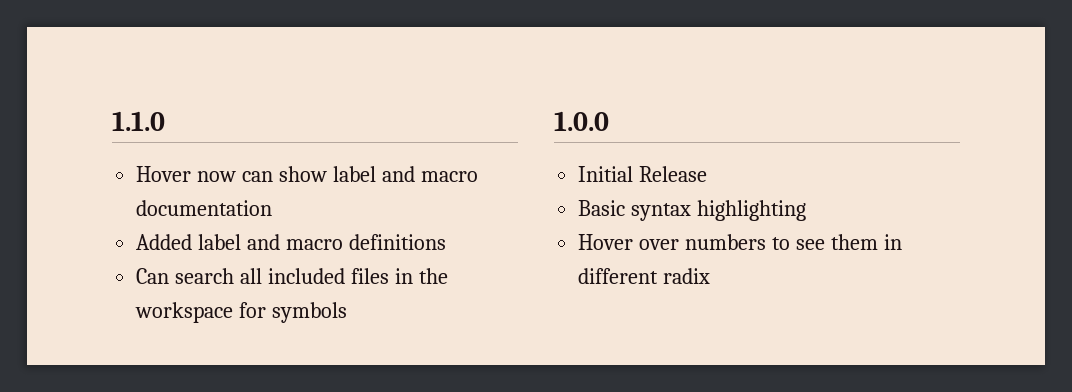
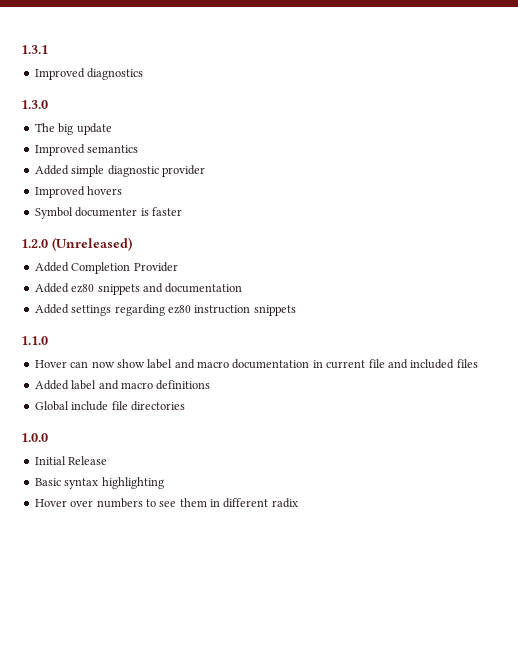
+ 1.3.1
+ Improved diagnostics
+ 1.3.0
+ The big update
+ Improved semantics
+ Added simple diagnostic provider
+ Improved hovers
+ Symbol documenter is faster
+ 1.2.0 (Unreleased)
+ Added Completion Provider
+ Added ez80 snippets and documentation
+ Added settings regarding ez80 instruction snippets
- Hover now can show label and macro documentation
+ Hover can now show label and macro documentation in current file and included files
- Can search all included files in the workspace for symbols
+ Global include file directories

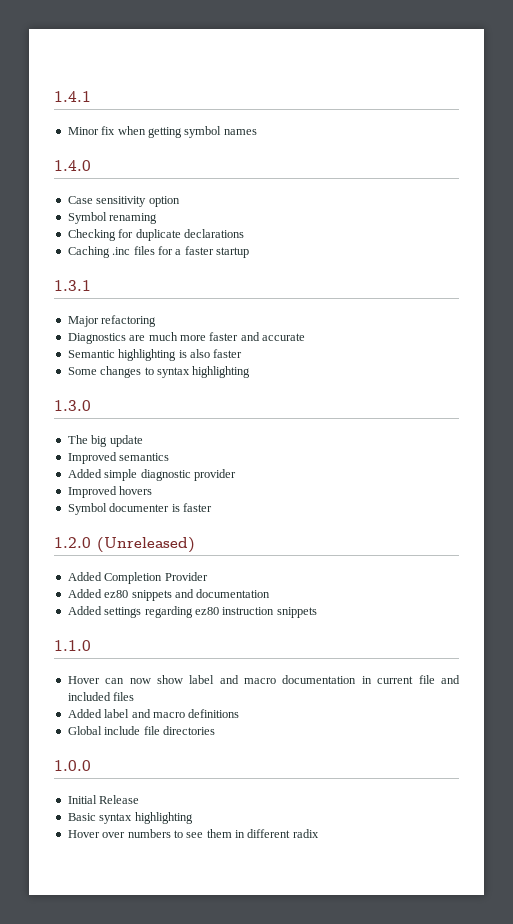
+ 1.4.1
+ Minor fix when getting symbol names
+ 1.4.0
+ Case sensitivity option
+ Symbol renaming
+ Checking for duplicate declarations
+ Caching .inc files for a faster startup
  1.3.1
- Improved diagnostics
+ Major refactoring
+ Diagnostics are much more faster and accurate
+ Semantic highlighting is also faster
+ Some changes to syntax highlighting

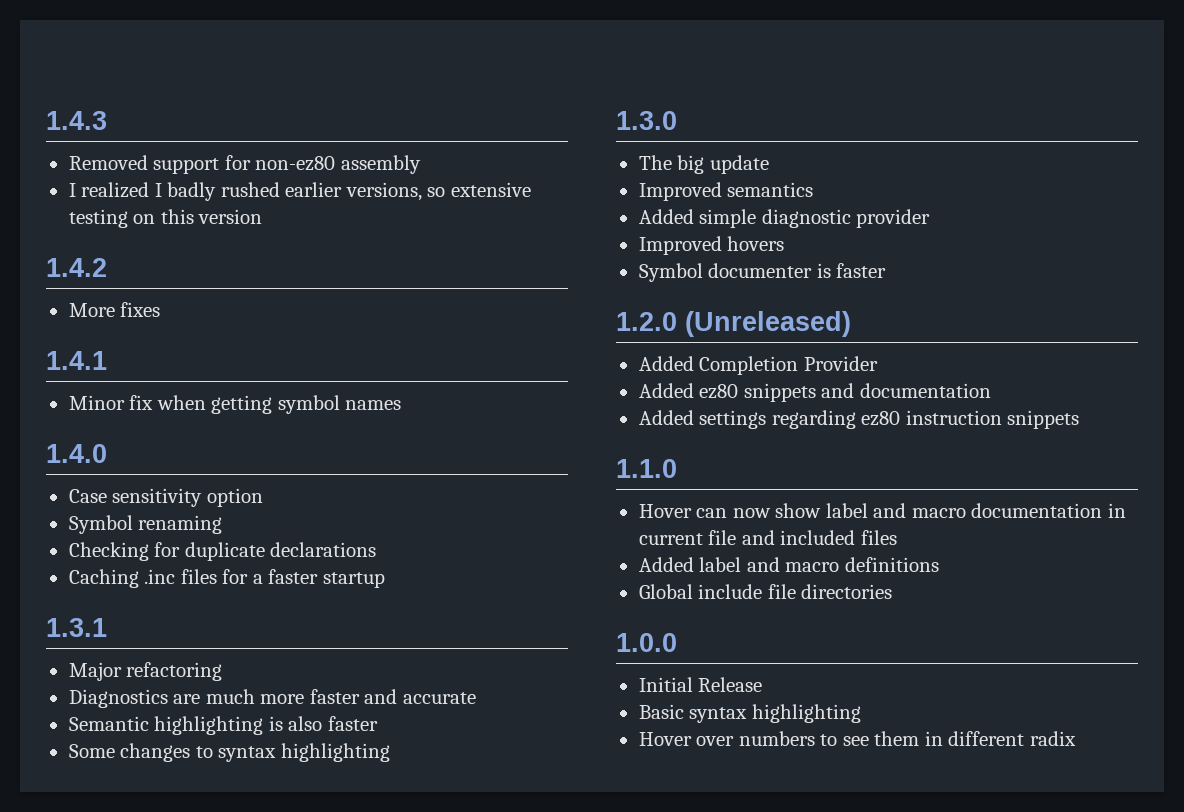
+ 1.4.3
+ Removed support for non-ez80 assembly
+ I realized I badly rushed earlier versions, so extensive testing on this version
+ 1.4.2
+ More fixes

